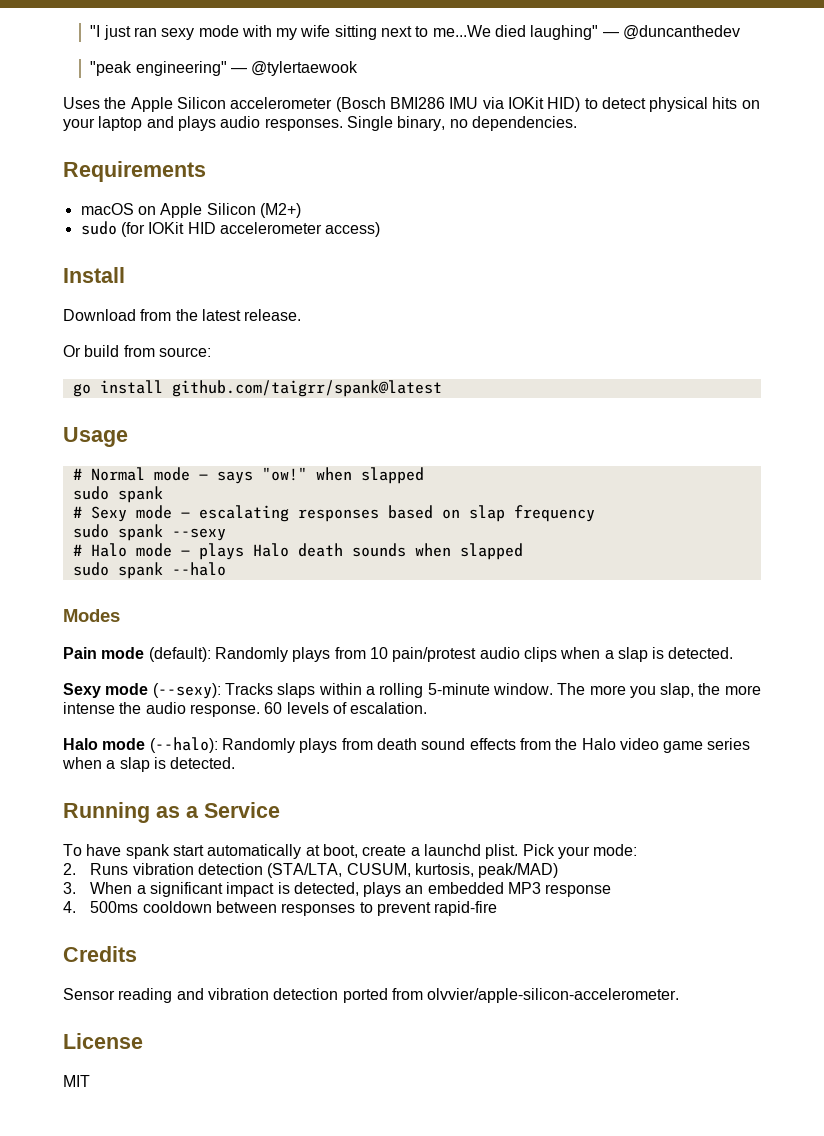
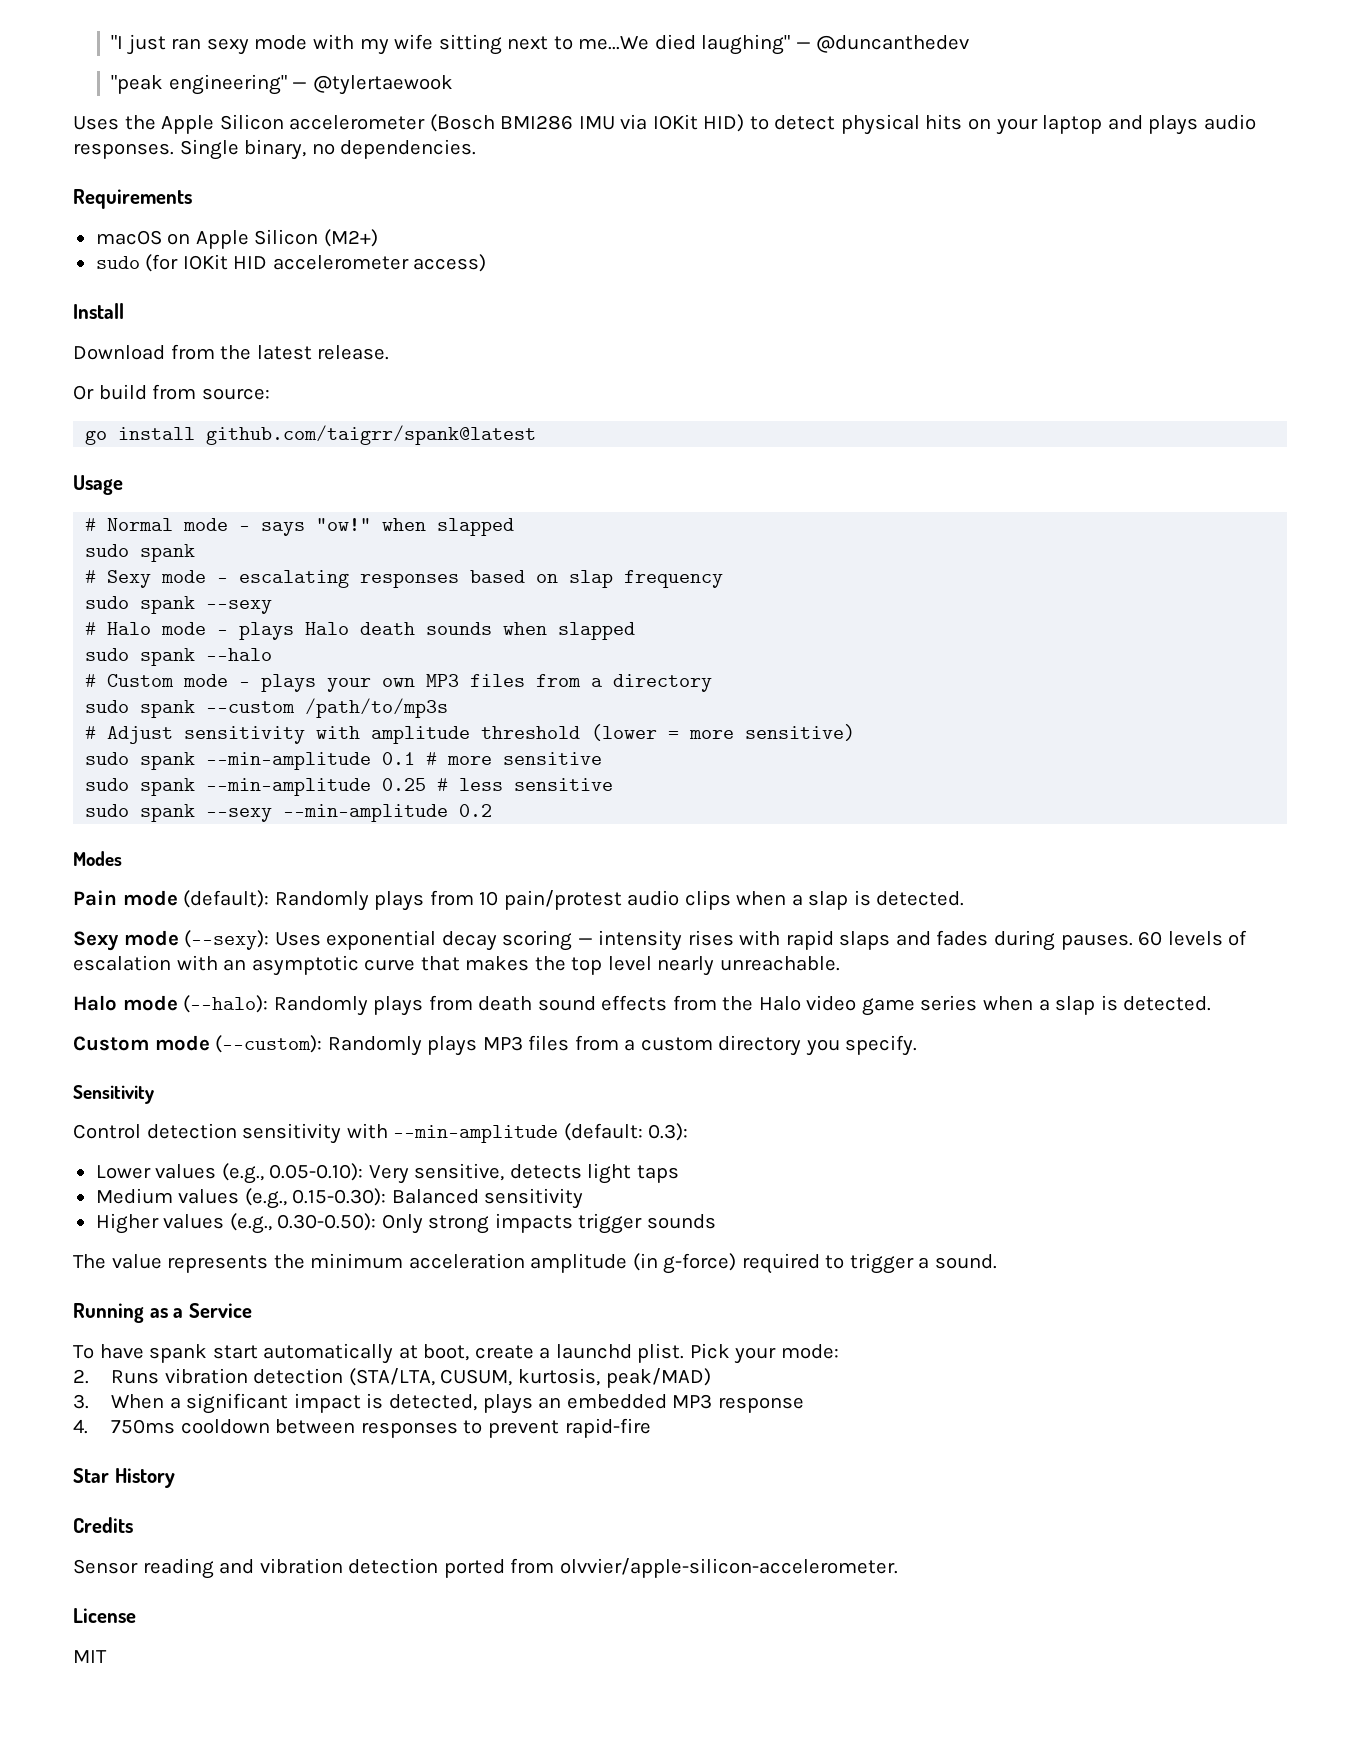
+ # Custom mode — plays your own MP3 files from a directory
+ sudo spank --custom /path/to/mp3s
+ # Adjust sensitivity with amplitude threshold (lower = more sensitive)
+ sudo spank --min-amplitude 0.1 # more sensitive
+ sudo spank --min-amplitude 0.25 # less sensitive
+ sudo spank --sexy --min-amplitude 0.2
- Sexy mode (--sexy): Tracks slaps within a rolling 5-minute window. The more you slap, the more intense the audio response. 60 levels of escalation.
+ Sexy mode (--sexy): Uses exponential decay scoring — intensity rises with rapid slaps and fades during pauses. 60 levels of escalation with an asymptotic curve that makes the top level nearly unreachable.
+ Custom mode (--custom): Randomly plays MP3 files from a custom directory you specify.
+ Sensitivity
+ Control detection sensitivity with --min-amplitude (default: 0.3):
+ Lower values (e.g., 0.05-0.10): Very sensitive, detects light taps
+ Medium values (e.g., 0.15-0.30): Balanced sensitivity
+ Higher values (e.g., 0.30-0.50): Only strong impacts trigger sounds
+ The value represents the minimum acceleration amplitude (in g-force) required to trigger a sound.
- 4. 500ms cooldown between responses to prevent rapid-fire
+ 4. 750ms cooldown between responses to prevent rapid-fire
+ Star History

